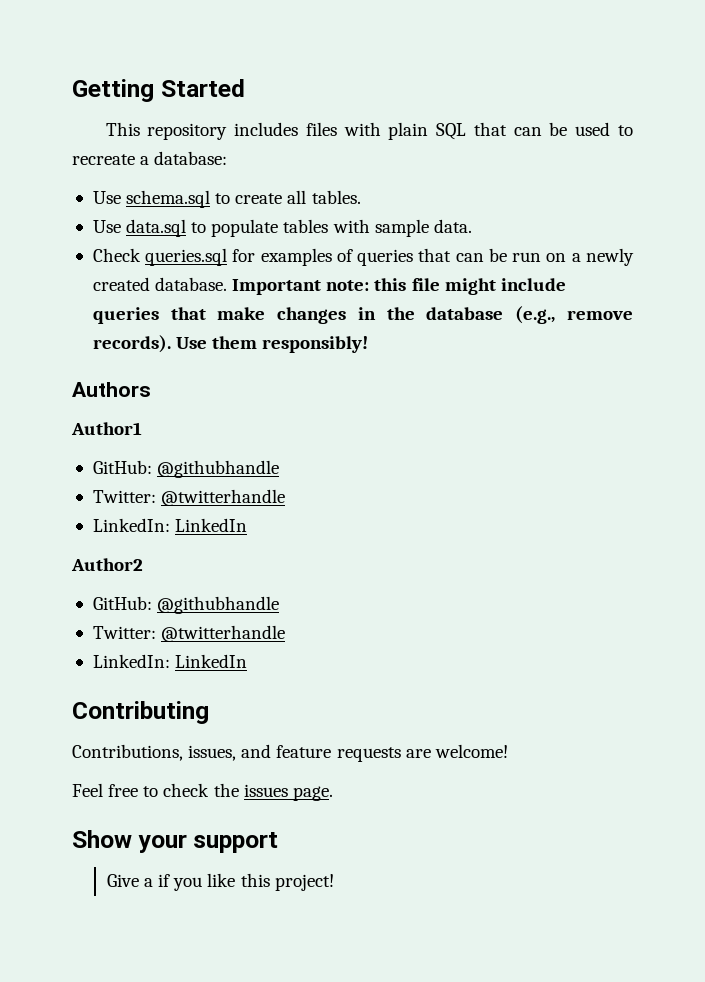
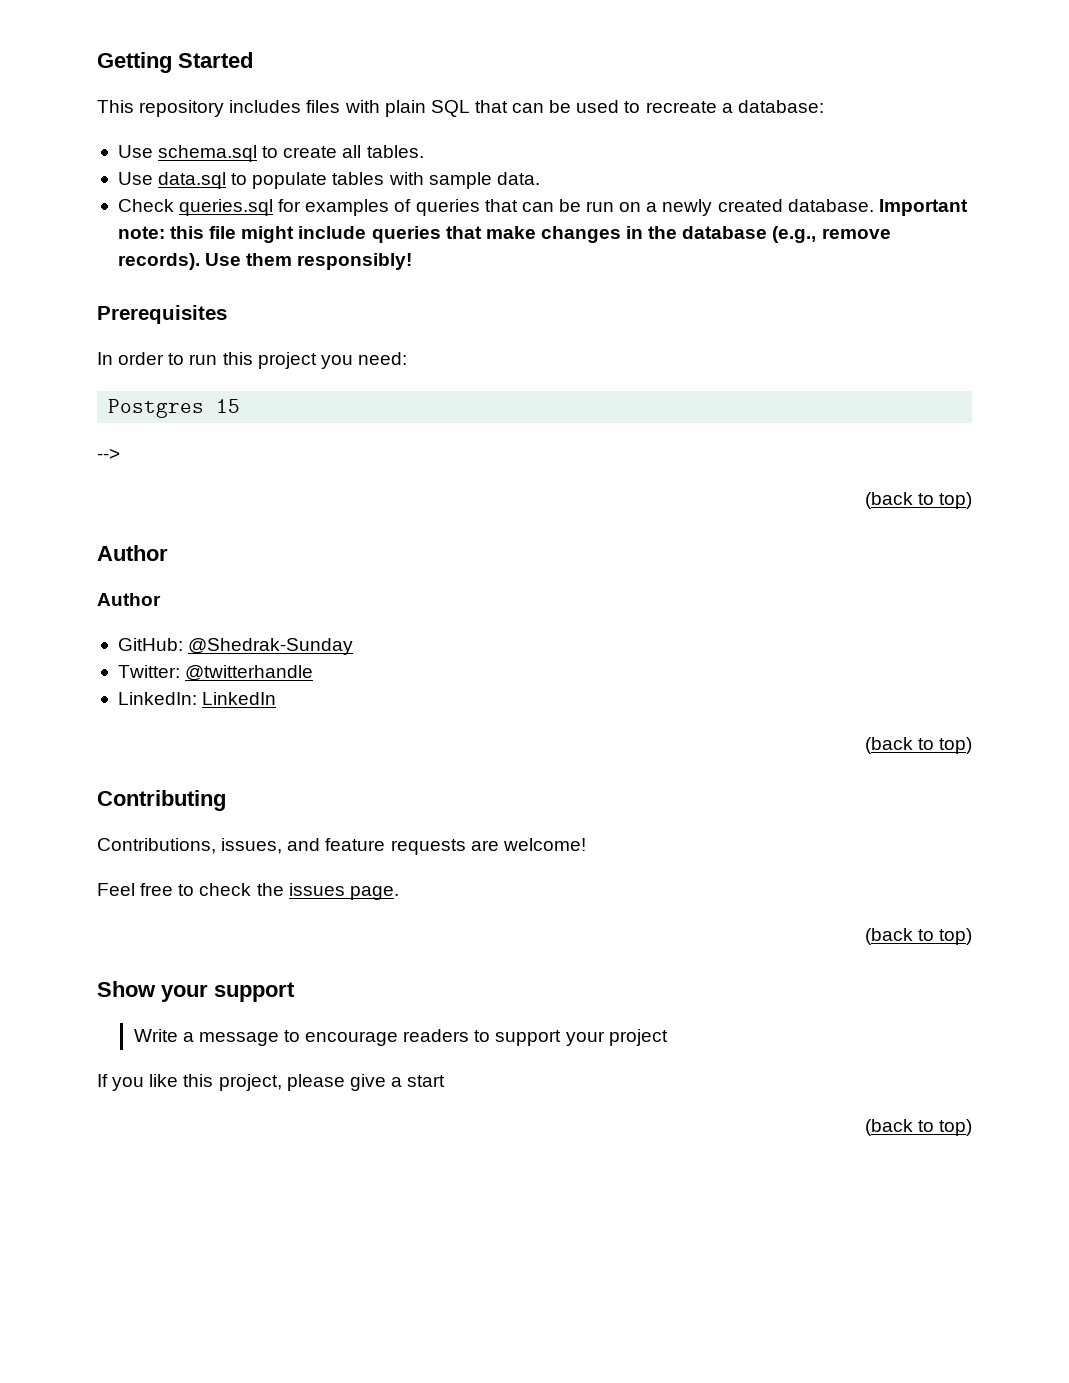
- Authors
- Author1
- GitHub: @githubhandle
+ Prerequisites
+ In order to run this project you need:
+ Postgres 15
+ -->
+ (back to top)
+ Author
+ Author
+ GitHub: @Shedrak-Sunday
  Twitter: @twitterhandle
  LinkedIn: LinkedIn
- Author2
- GitHub: @githubhandle
- Twitter: @twitterhandle
- LinkedIn: LinkedIn
+ (back to top)
  Feel free to check the issues page.
+ (back to top)
- Give a if you like this project!
+ Write a message to encourage readers to support your project
+ If you like this project, please give a start
+ (back to top)

